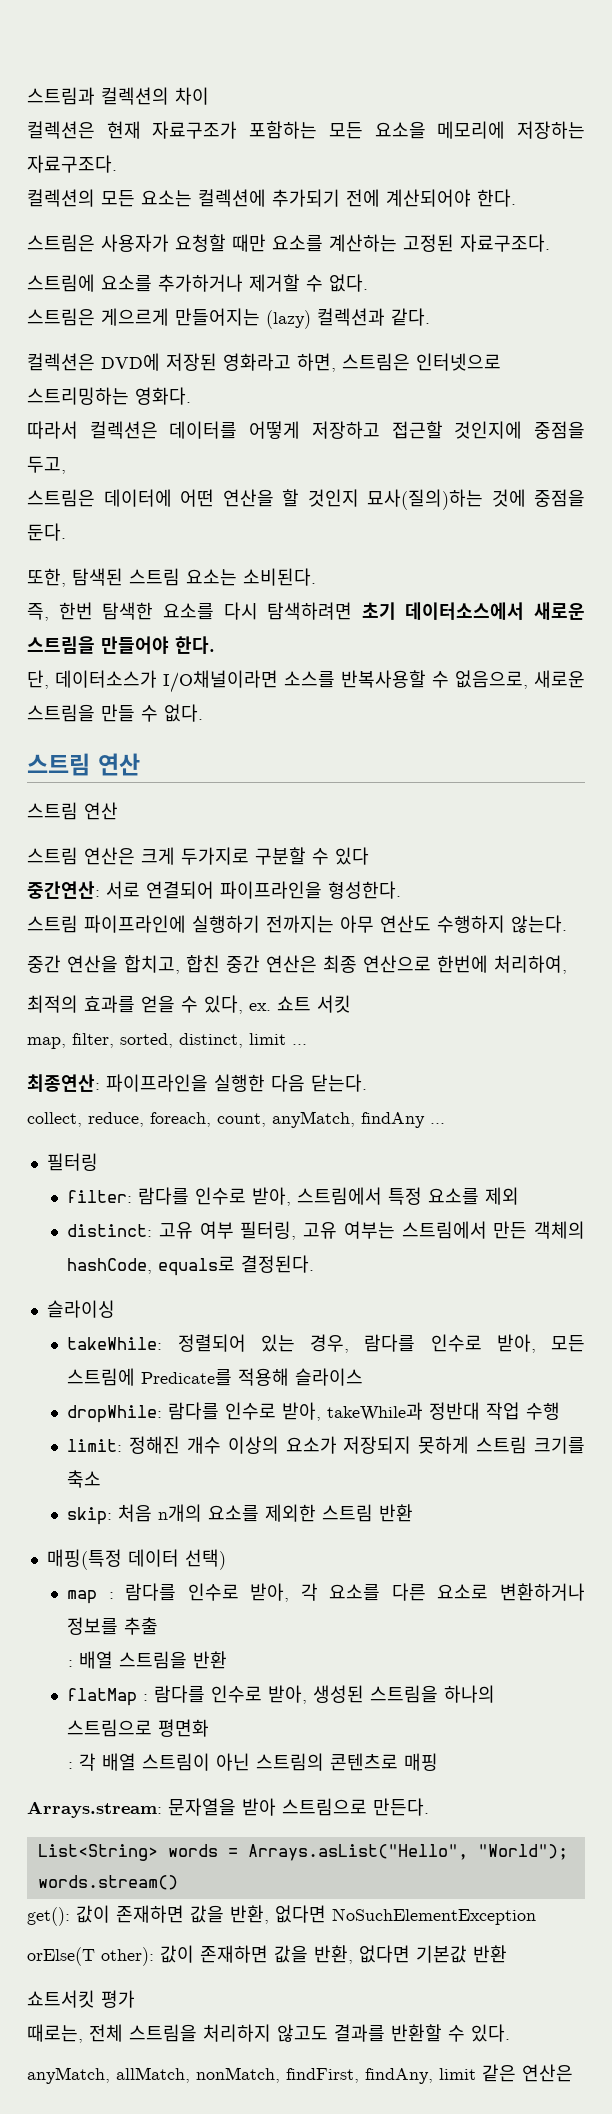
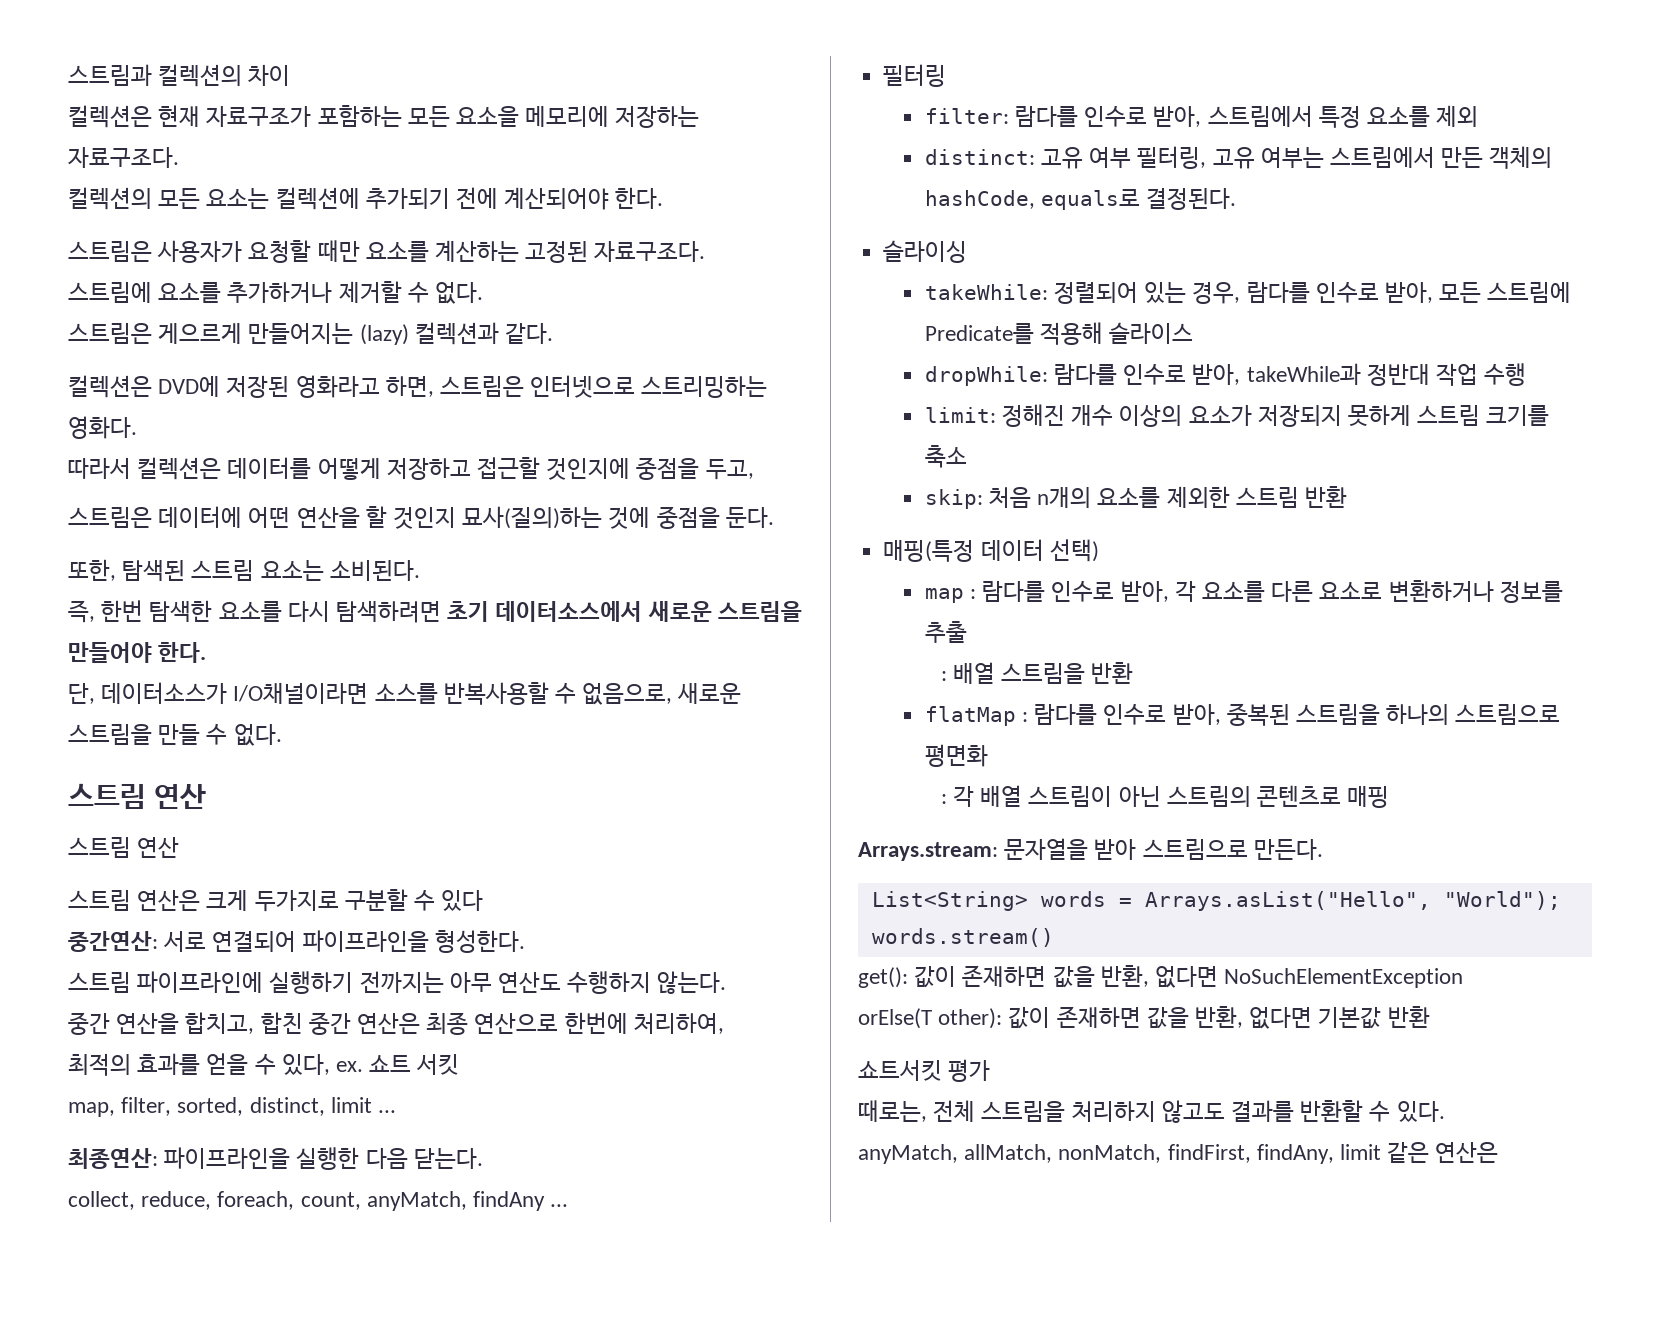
- flatMap : 람다를 인수로 받아, 생성된 스트림을 하나의 스트림으로 평면화
+ flatMap : 람다를 인수로 받아, 중복된 스트림을 하나의 스트림으로 평면화

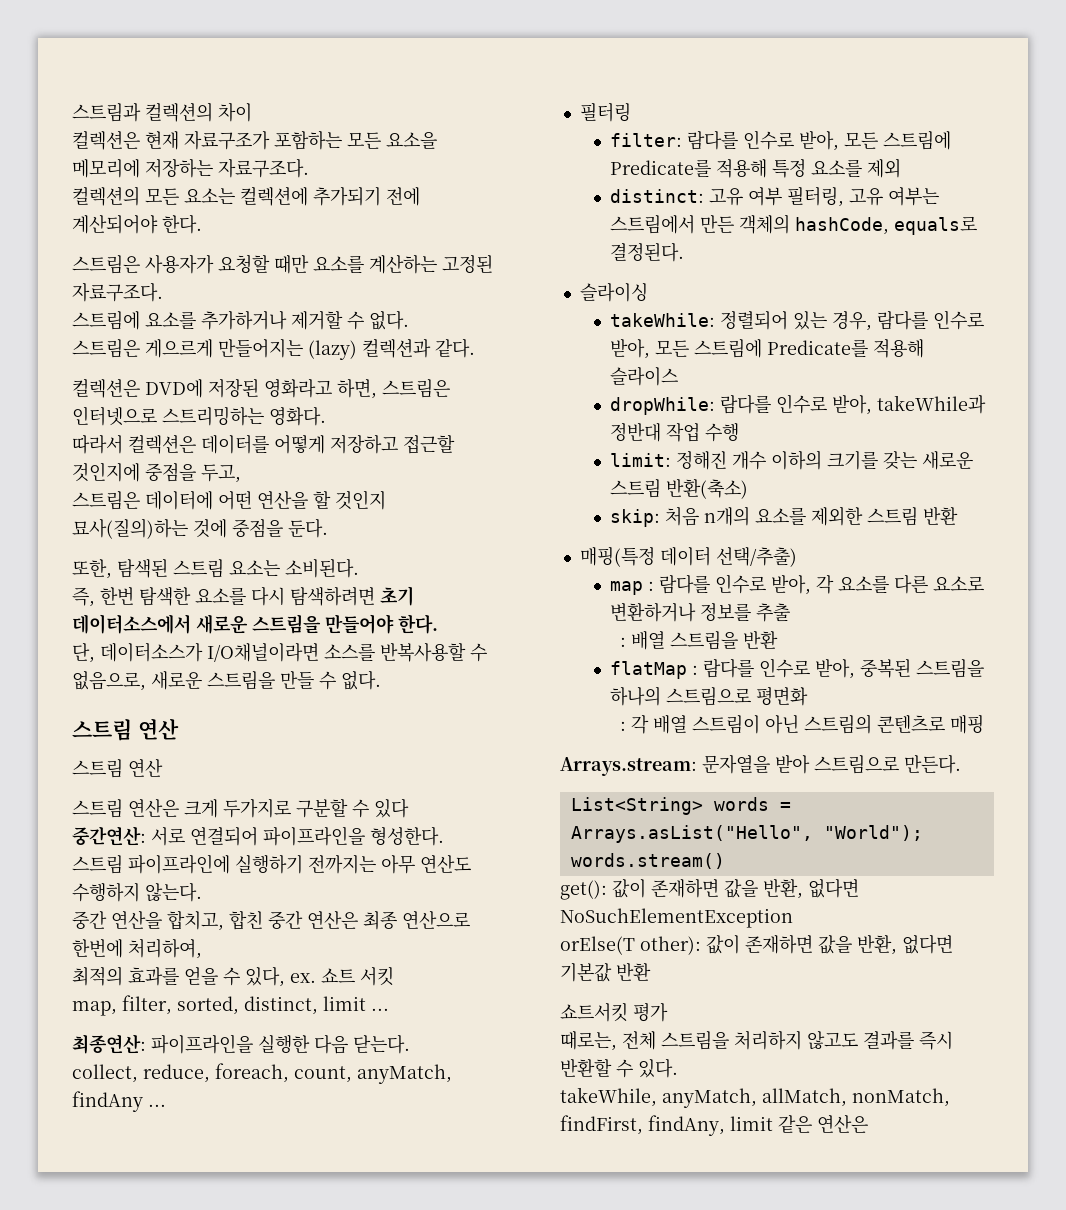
- filter: 람다를 인수로 받아, 스트림에서 특정 요소를 제외
+ filter: 람다를 인수로 받아, 모든 스트림에 Predicate를 적용해 특정 요소를 제외
- limit: 정해진 개수 이상의 요소가 저장되지 못하게 스트림 크기를 축소
+ limit: 정해진 개수 이하의 크기를 갖는 새로운 스트림 반환(축소)
- 매핑(특정 데이터 선택)
+ 매핑(특정 데이터 선택/추출)
- 때로는, 전체 스트림을 처리하지 않고도 결과를 반환할 수 있다.
+ 때로는, 전체 스트림을 처리하지 않고도 결과를 즉시 반환할 수 있다.
- anyMatch, allMatch, nonMatch, findFirst, findAny, limit 같은 연산은
+ takeWhile, anyMatch, allMatch, nonMatch, findFirst, findAny, limit 같은 연산은

